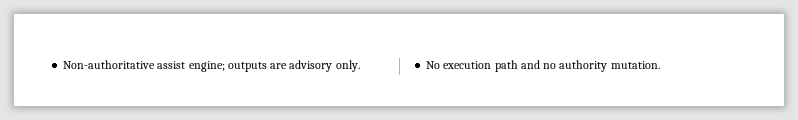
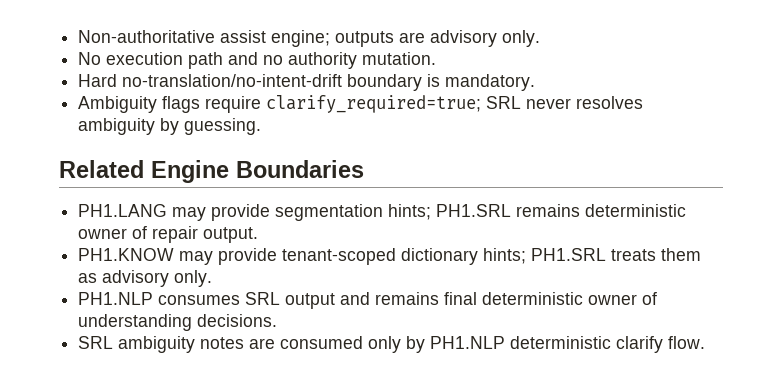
+ Hard no-translation/no-intent-drift boundary is mandatory.
+ Ambiguity flags require clarify_required=true; SRL never resolves ambiguity by guessing.
+ Related Engine Boundaries
+ PH1.LANG may provide segmentation hints; PH1.SRL remains deterministic owner of repair output.
+ PH1.KNOW may provide tenant-scoped dictionary hints; PH1.SRL treats them as advisory only.
+ PH1.NLP consumes SRL output and remains final deterministic owner of understanding decisions.
+ SRL ambiguity notes are consumed only by PH1.NLP deterministic clarify flow.

